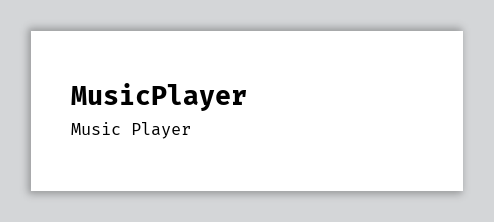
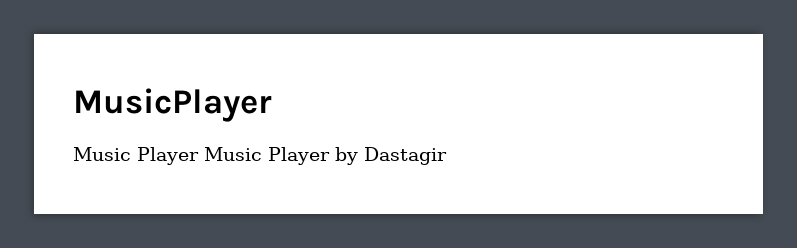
- Music Player
+ Music Player Music Player by Dastagir

